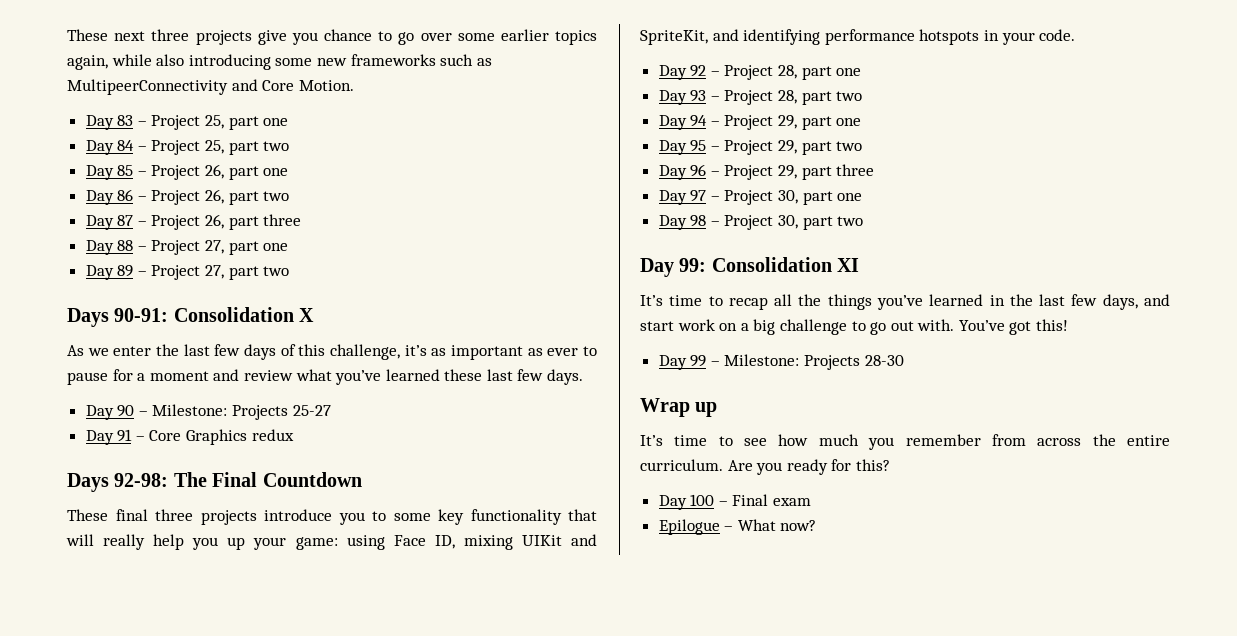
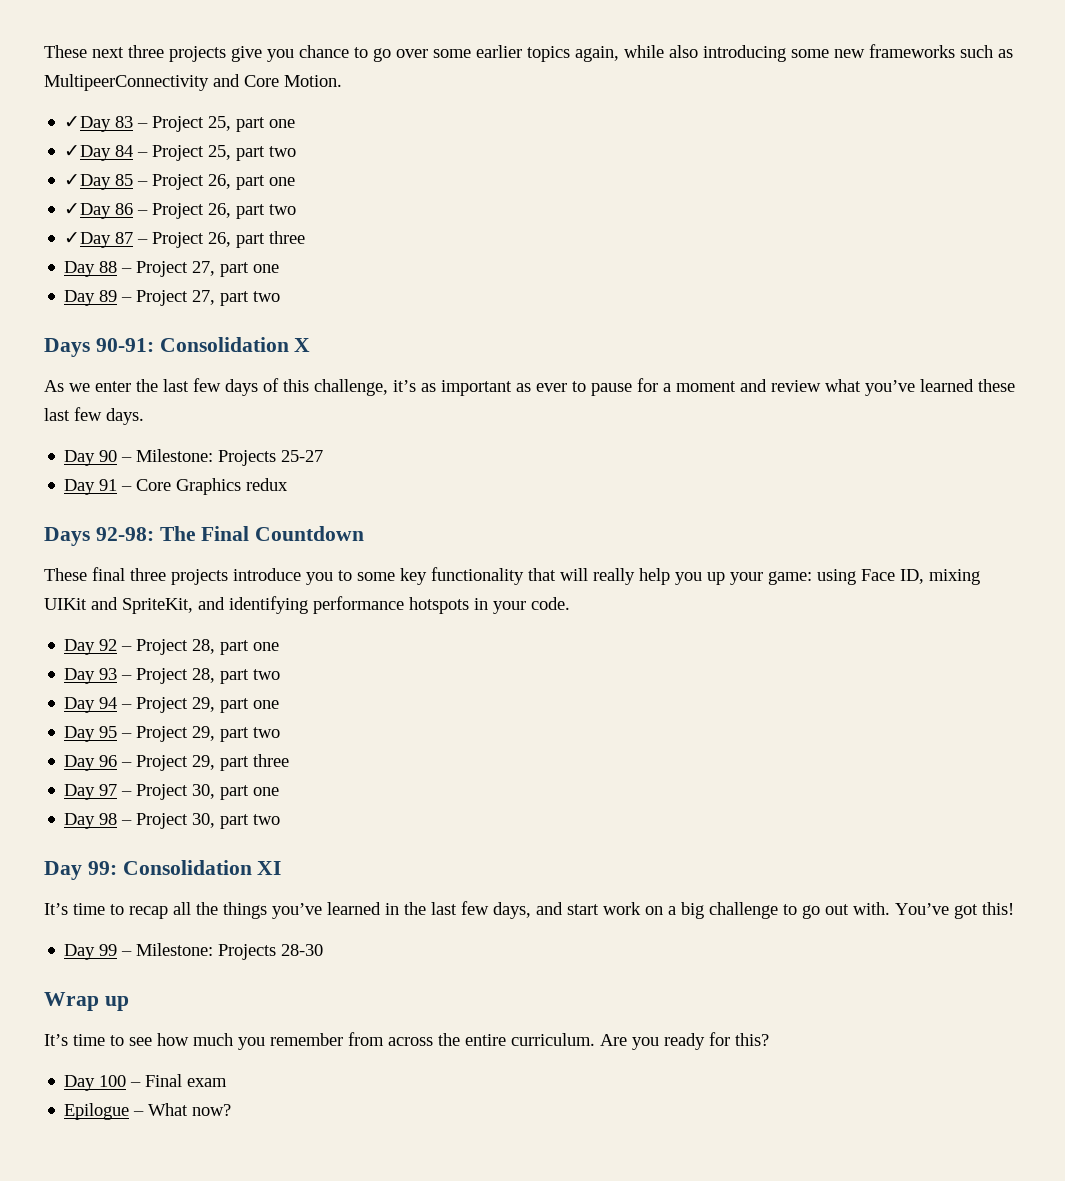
- Day 83 – Project 25, part one
+ ✓Day 83 – Project 25, part one
- Day 84 – Project 25, part two
+ ✓Day 84 – Project 25, part two
- Day 85 – Project 26, part one
+ ✓Day 85 – Project 26, part one
- Day 86 – Project 26, part two
+ ✓Day 86 – Project 26, part two
- Day 87 – Project 26, part three
+ ✓Day 87 – Project 26, part three

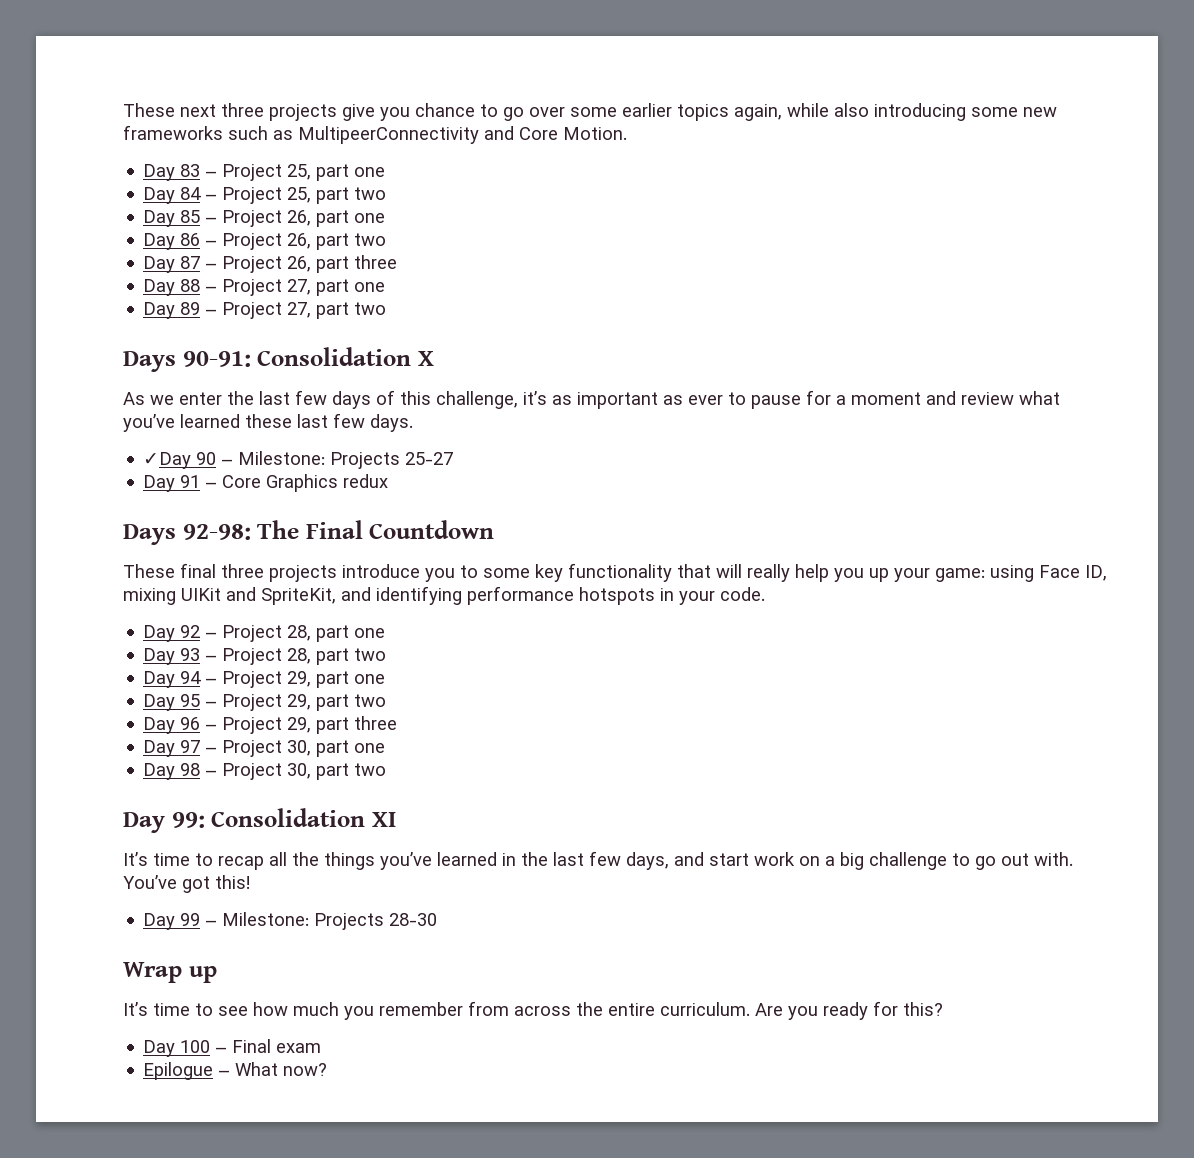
- ✓Day 83 – Project 25, part one
+ Day 83 – Project 25, part one
- ✓Day 84 – Project 25, part two
+ Day 84 – Project 25, part two
- ✓Day 85 – Project 26, part one
+ Day 85 – Project 26, part one
- ✓Day 86 – Project 26, part two
+ Day 86 – Project 26, part two
- ✓Day 87 – Project 26, part three
+ Day 87 – Project 26, part three
- Day 90 – Milestone: Projects 25-27
+ ✓Day 90 – Milestone: Projects 25-27

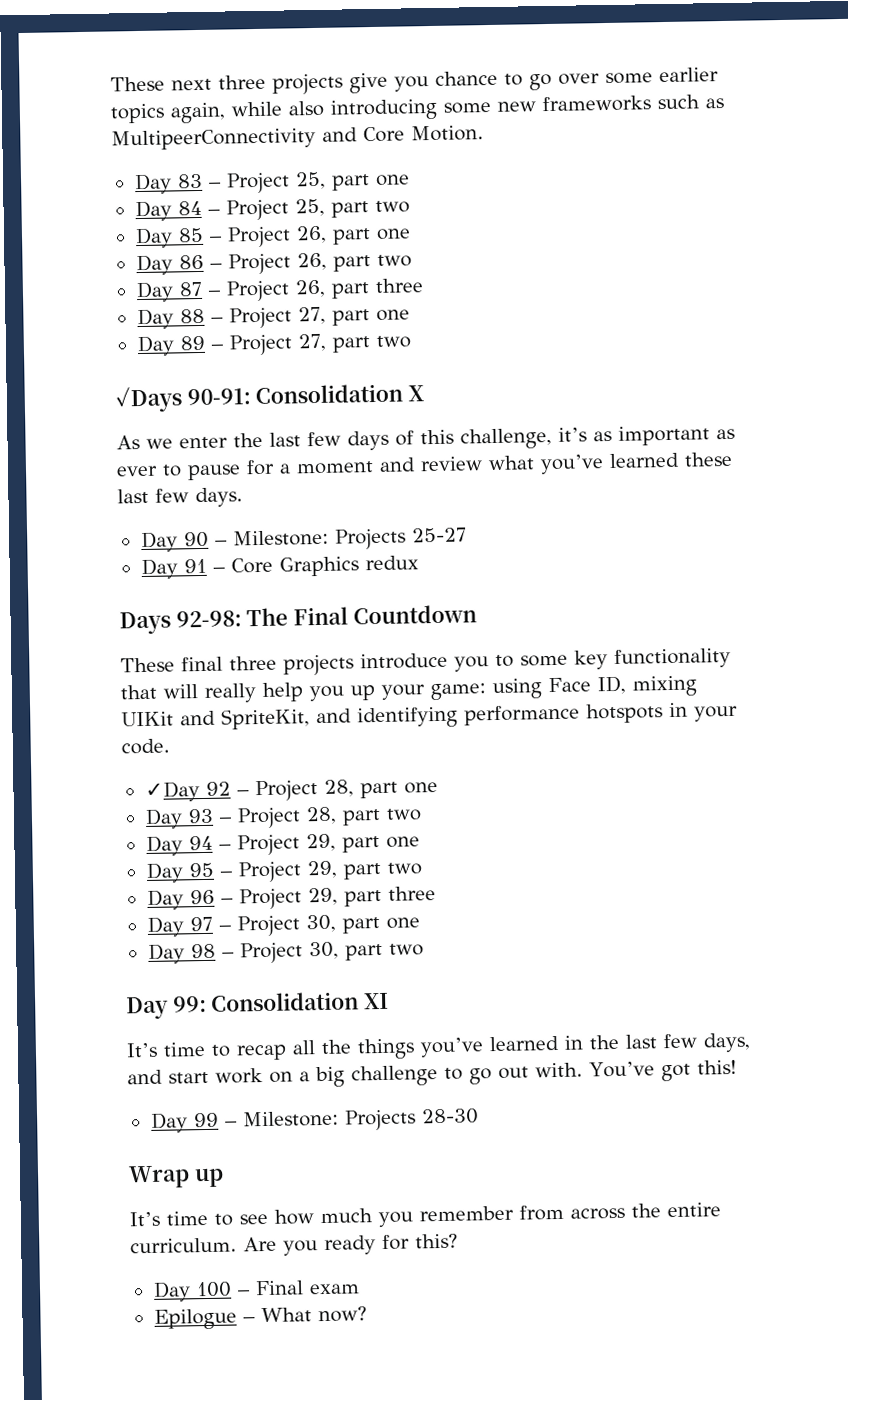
- Days 90-91: Consolidation X
+ ✓Days 90-91: Consolidation X
- ✓Day 90 – Milestone: Projects 25-27
+ Day 90 – Milestone: Projects 25-27
- Day 92 – Project 28, part one
+ ✓Day 92 – Project 28, part one

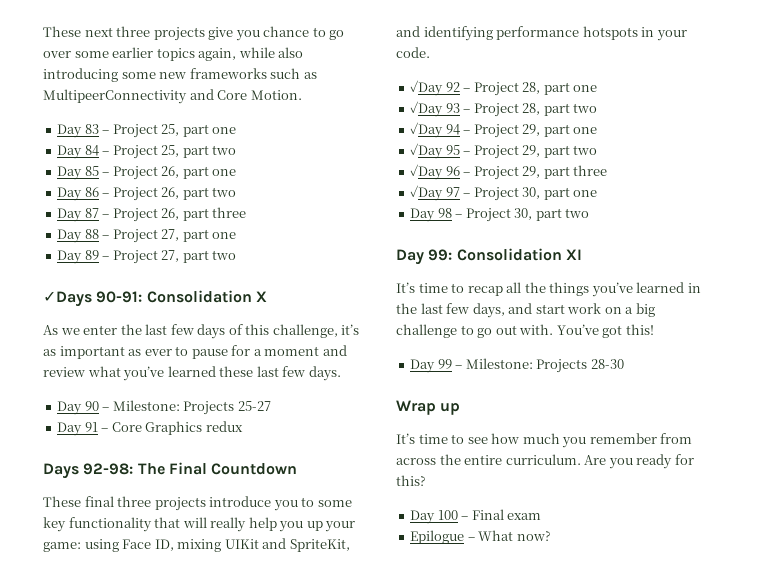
- Day 93 – Project 28, part two
+ ✓Day 93 – Project 28, part two
- Day 94 – Project 29, part one
+ ✓Day 94 – Project 29, part one
- Day 95 – Project 29, part two
+ ✓Day 95 – Project 29, part two
- Day 96 – Project 29, part three
+ ✓Day 96 – Project 29, part three
- Day 97 – Project 30, part one
+ ✓Day 97 – Project 30, part one

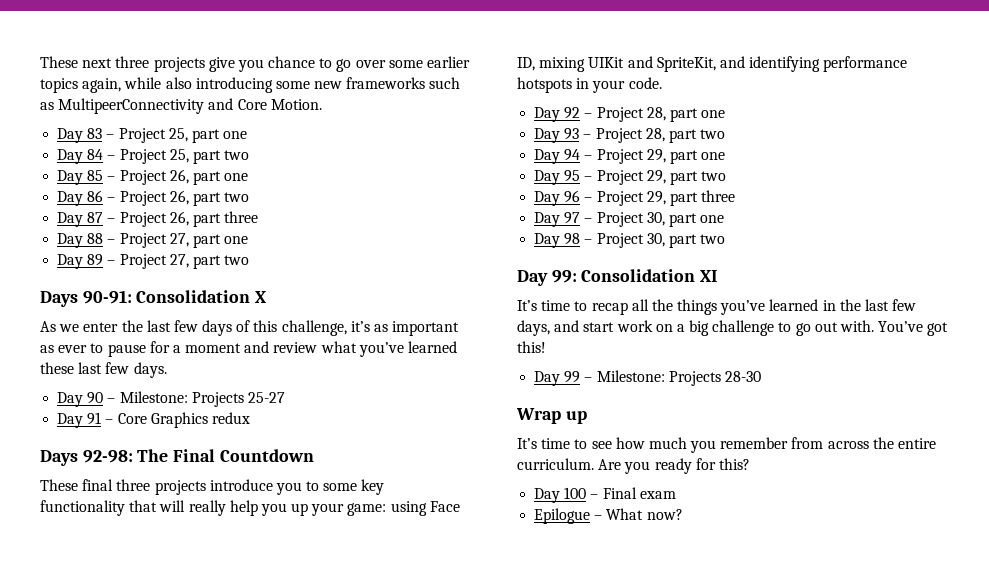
- ✓Days 90-91: Consolidation X
+ Days 90-91: Consolidation X
- ✓Day 92 – Project 28, part one
+ Day 92 – Project 28, part one
- ✓Day 93 – Project 28, part two
+ Day 93 – Project 28, part two
- ✓Day 94 – Project 29, part one
+ Day 94 – Project 29, part one
- ✓Day 95 – Project 29, part two
+ Day 95 – Project 29, part two
- ✓Day 96 – Project 29, part three
+ Day 96 – Project 29, part three
- ✓Day 97 – Project 30, part one
+ Day 97 – Project 30, part one

